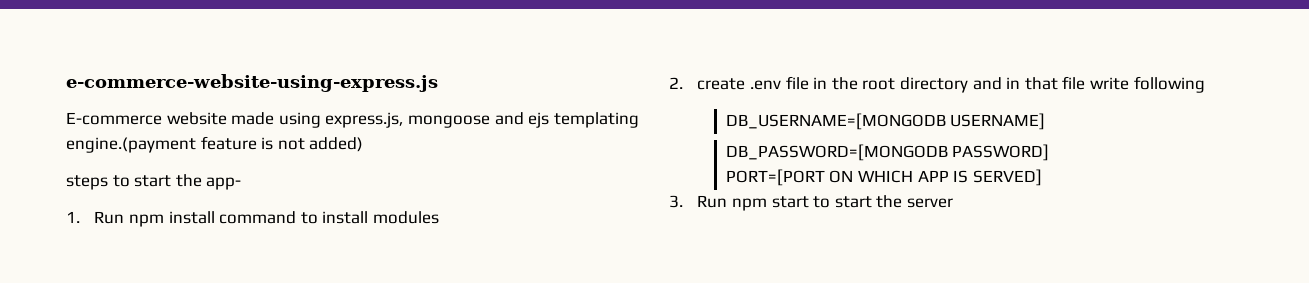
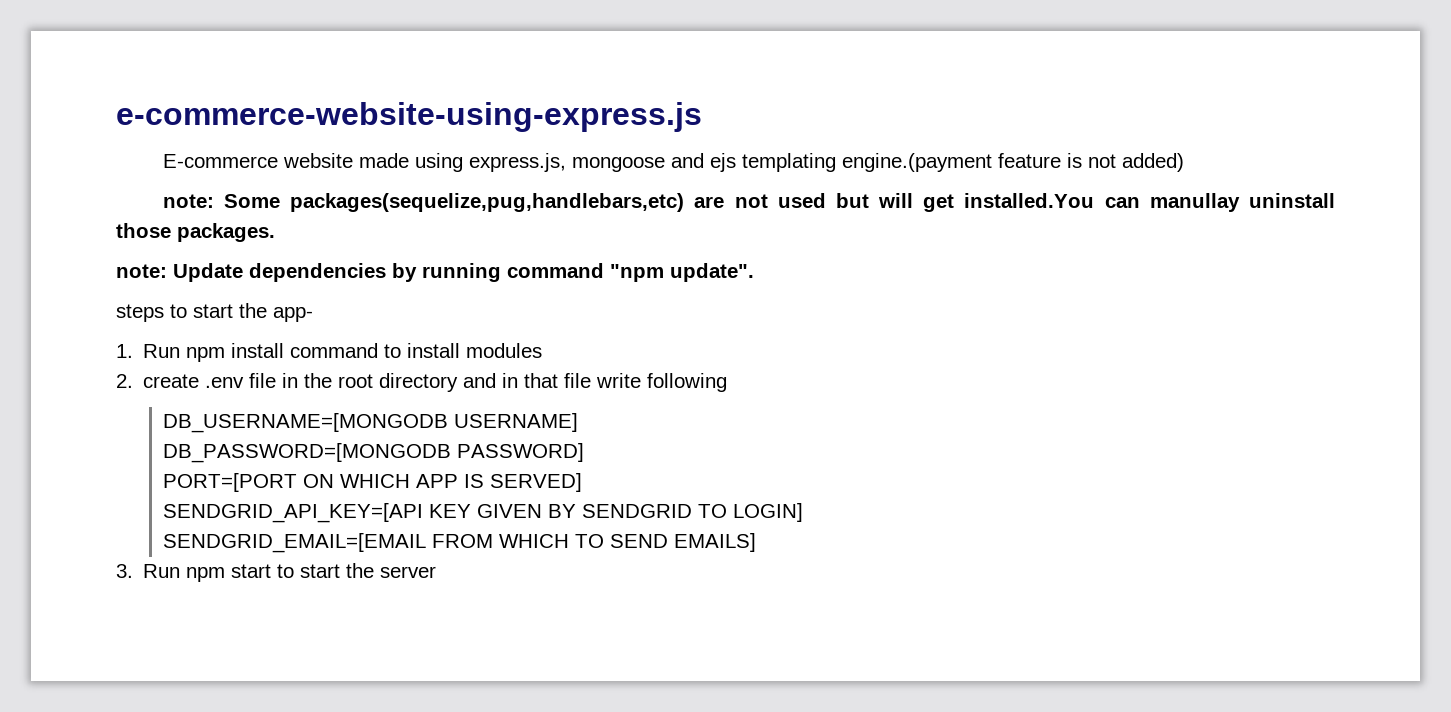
+ note: Some packages(sequelize,pug,handlebars,etc) are not used but will get installed.You can manullay uninstall those packages.
+ note: Update dependencies by running command "npm update".
+ SENDGRID_API_KEY=[API KEY GIVEN BY SENDGRID TO LOGIN]
+ SENDGRID_EMAIL=[EMAIL FROM WHICH TO SEND EMAILS]

